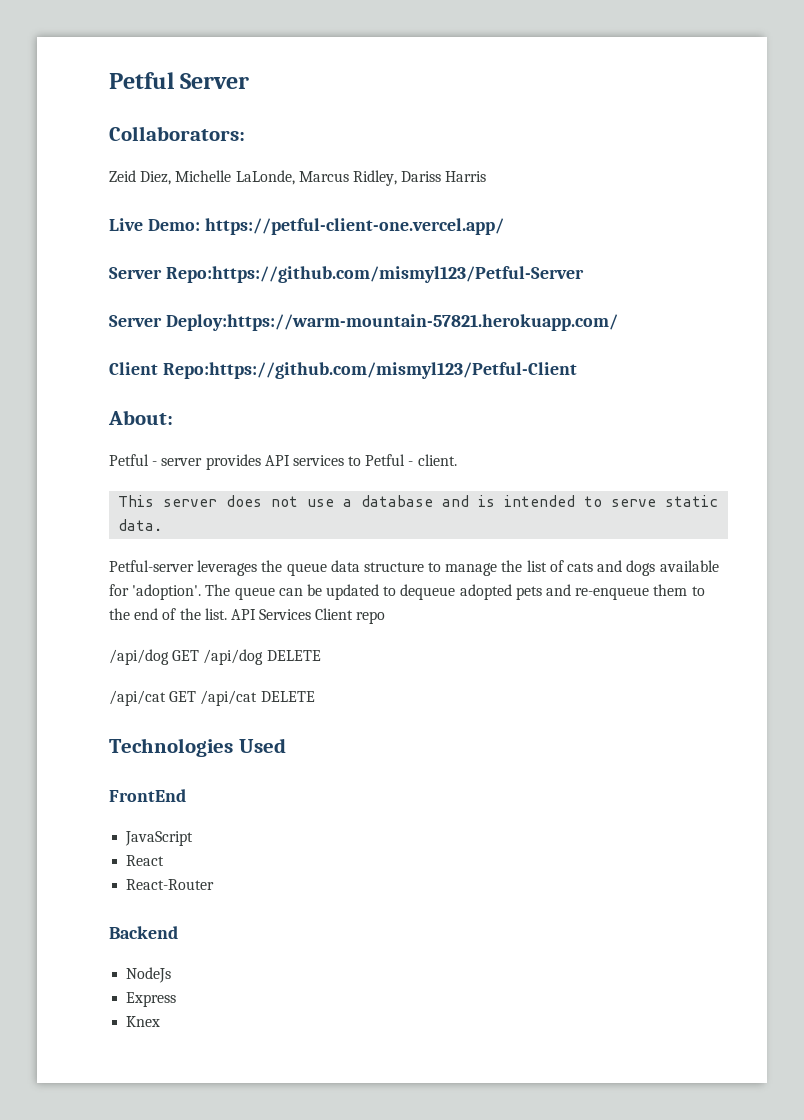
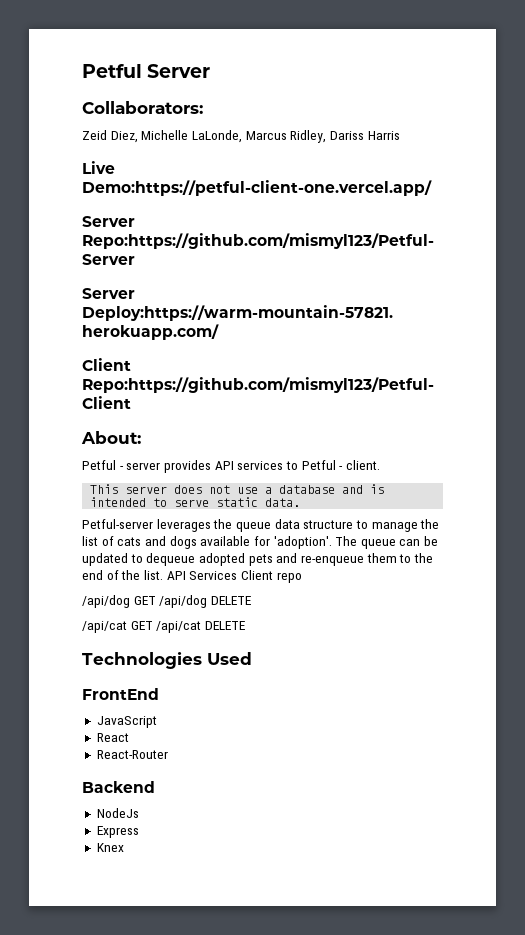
- Live Demo: https://petful-client-one.vercel.app/
+ Live Demo:https://petful-client-one.vercel.app/

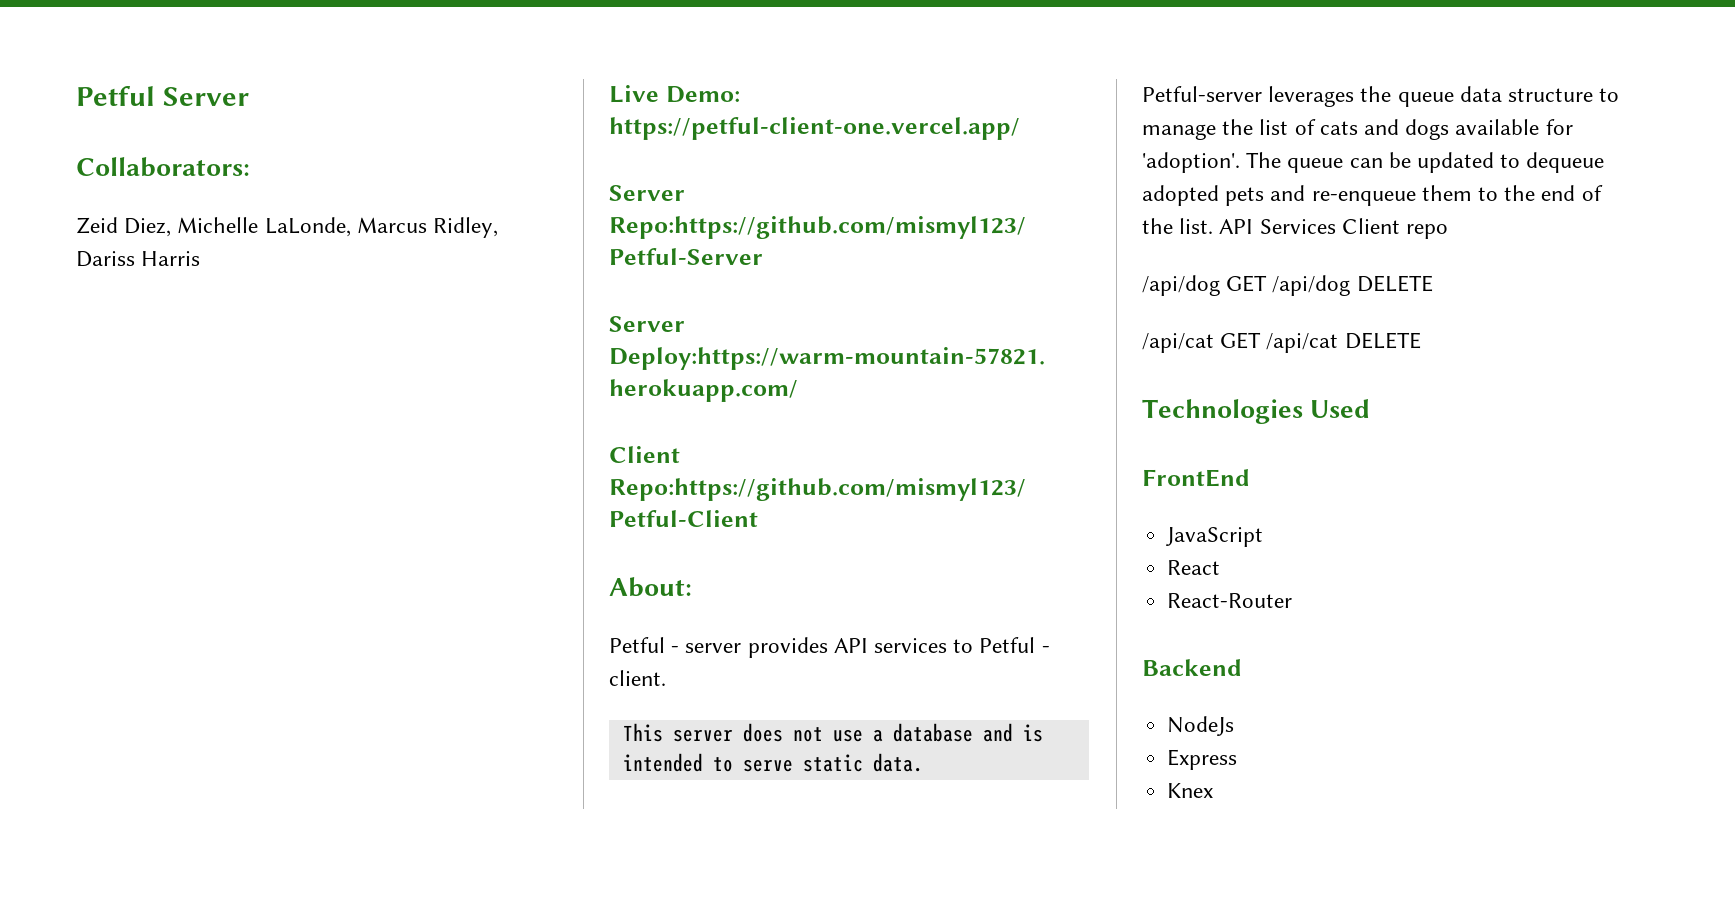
- Live Demo:https://petful-client-one.vercel.app/
+ Live Demo: https://petful-client-one.vercel.app/

